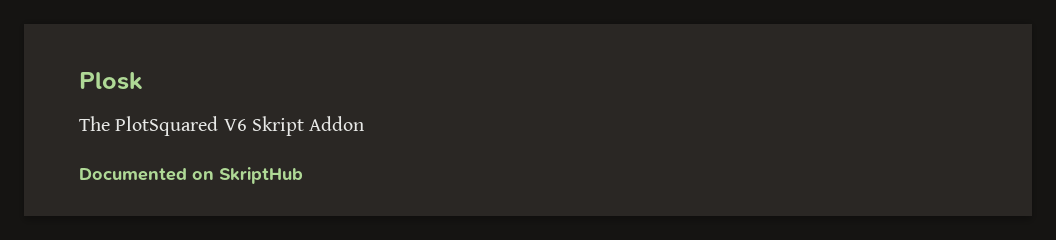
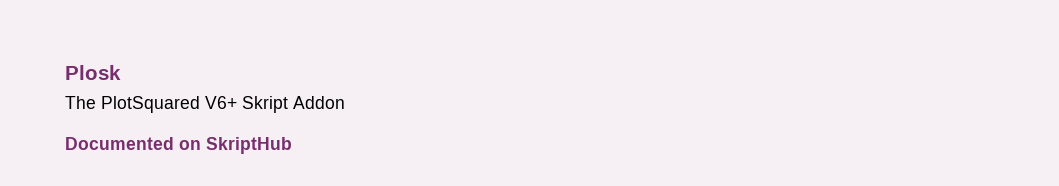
- The PlotSquared V6 Skript Addon
+ The PlotSquared V6+ Skript Addon

